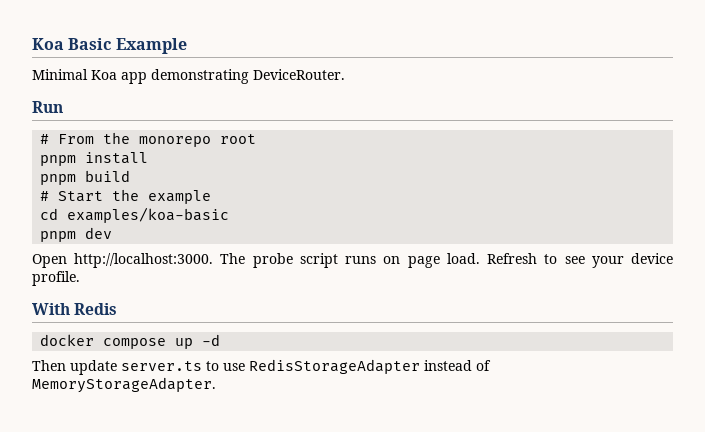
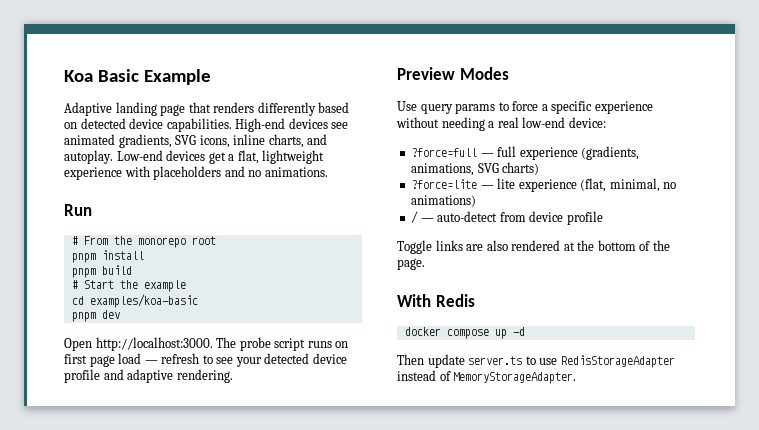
- Minimal Koa app demonstrating DeviceRouter.
+ Adaptive landing page that renders differently based on detected device capabilities. High-end devices see animated gradients, SVG icons, inline charts, and autoplay. Low-end devices get a flat, lightweight experience with placeholders and no animations.
- The probe script runs on page load. Refresh to see your device profile.
+ The probe script runs on first page load — refresh to see your detected device profile and adaptive rendering.
+ Preview Modes
+ Use query params to force a specific experience without needing a real low-end device:
+ ?force=full — full experience (gradients, animations, SVG charts)
+ ?force=lite — lite experience (flat, minimal, no animations)
+ / — auto-detect from device profile
+ Toggle links are also rendered at the bottom of the page.

